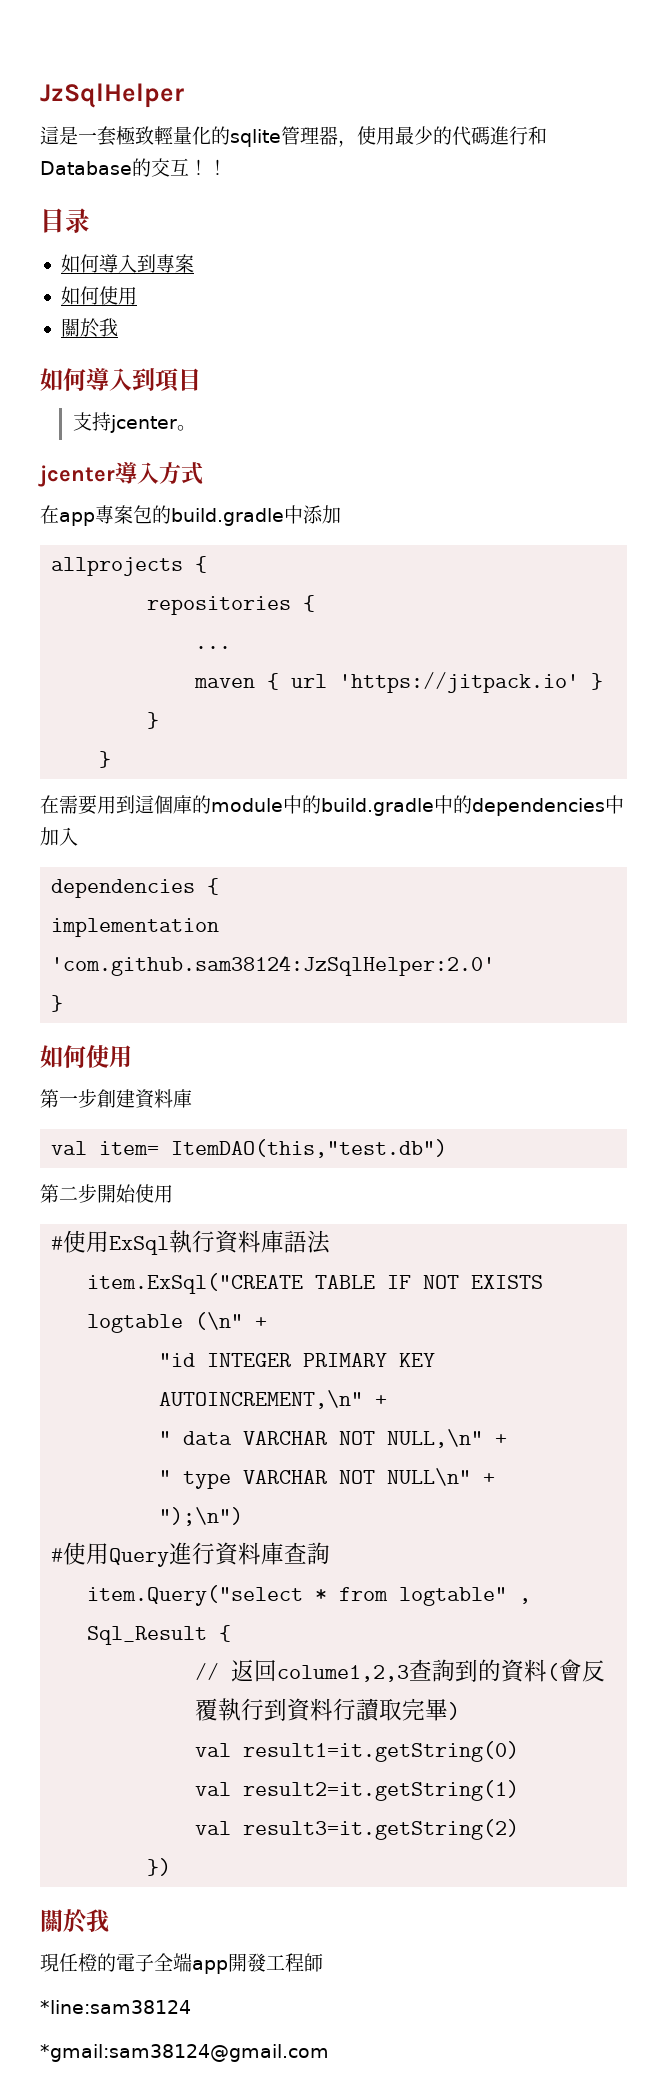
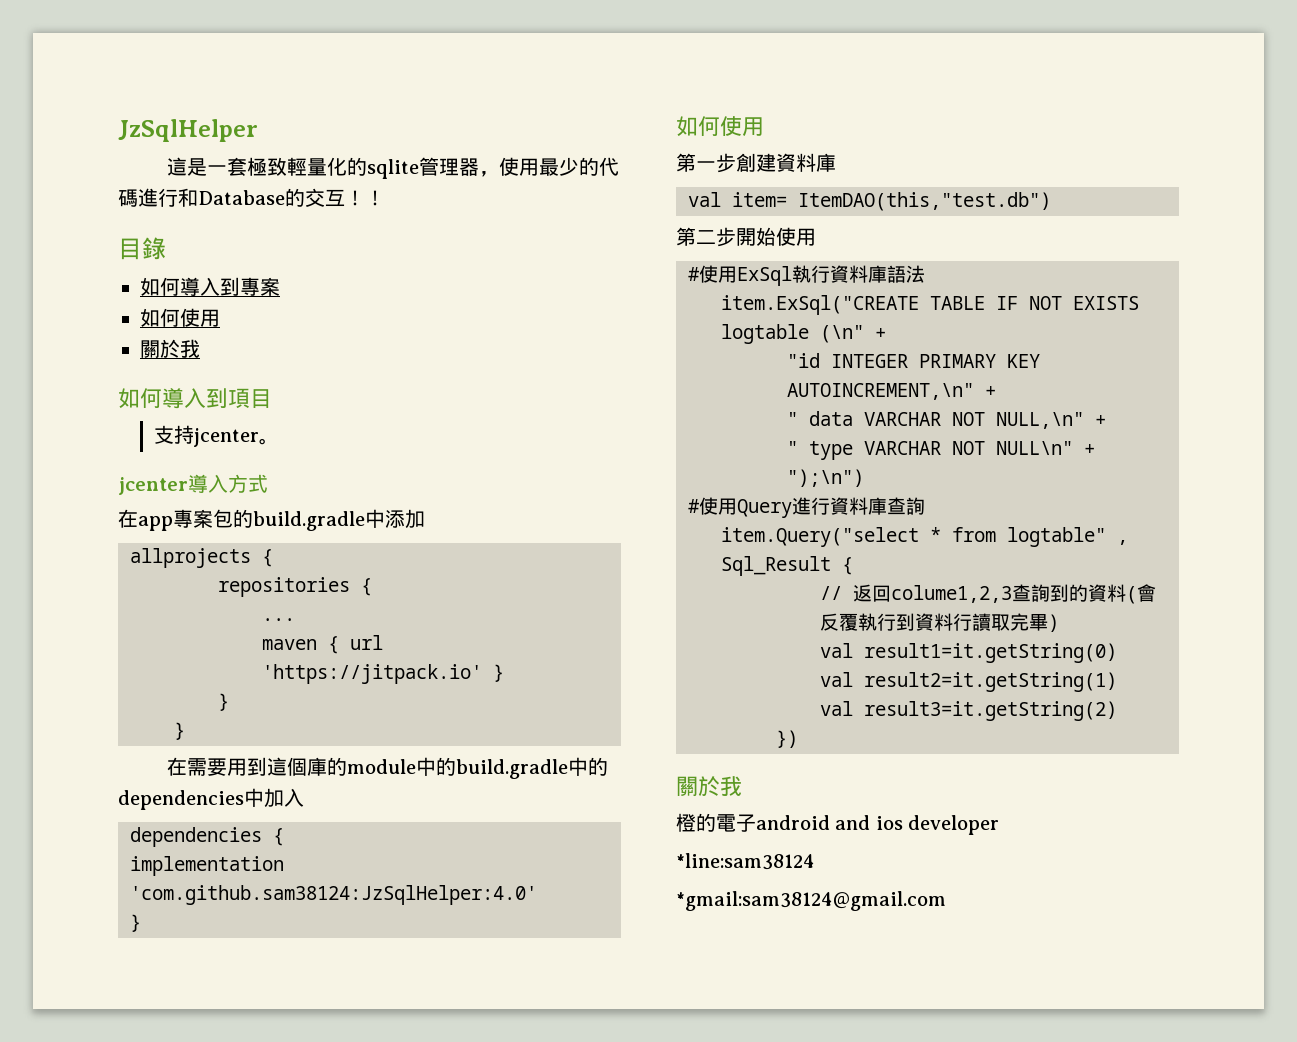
- 目录
+ 目錄
- implementation 'com.github.sam38124:JzSqlHelper:2.0'
+ implementation 'com.github.sam38124:JzSqlHelper:4.0'
- 現任橙的電子全端app開發工程師
+ 橙的電子android and ios developer

